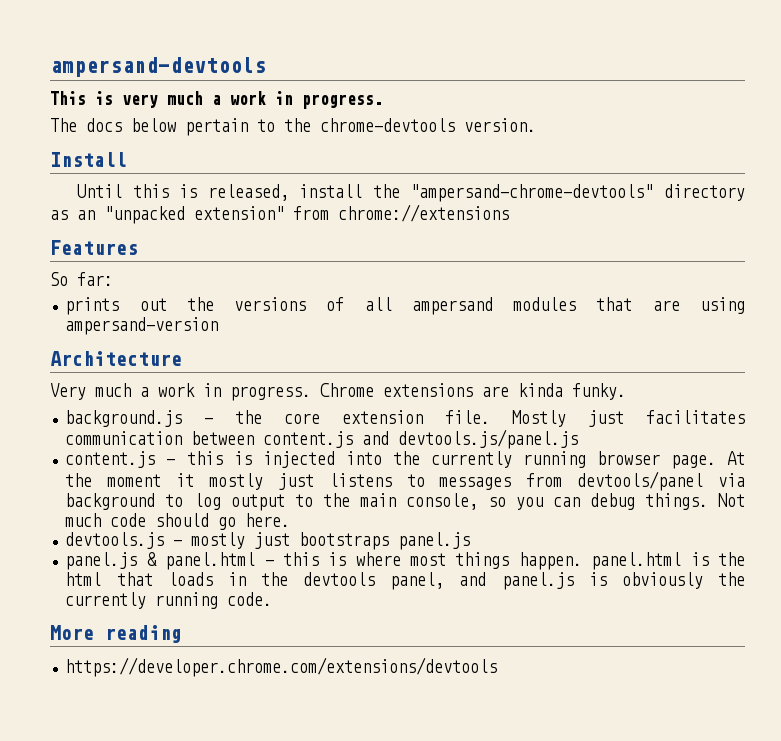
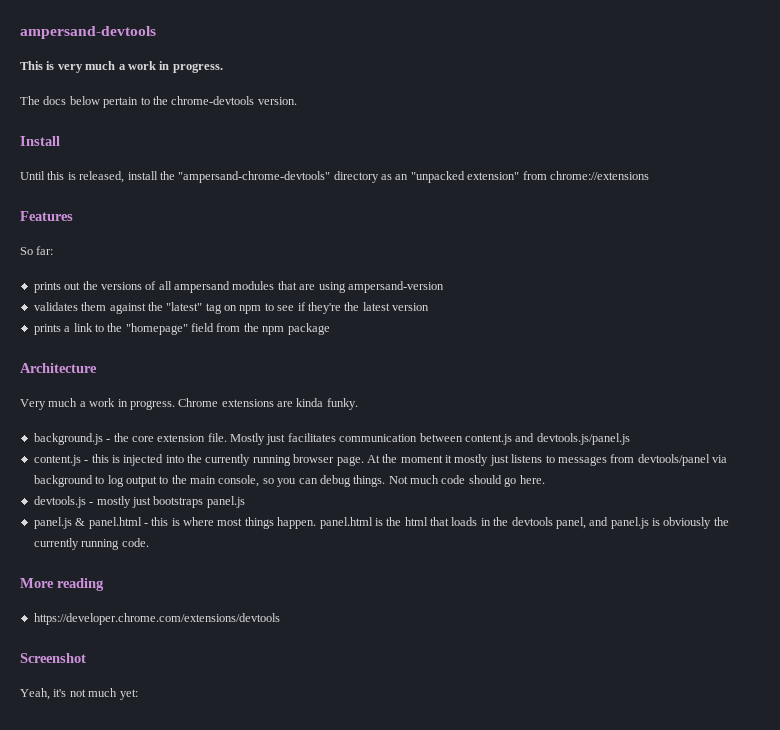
+ validates them against the "latest" tag on npm to see if they're the latest version
+ prints a link to the "homepage" field from the npm package
+ Screenshot
+ Yeah, it's not much yet:

